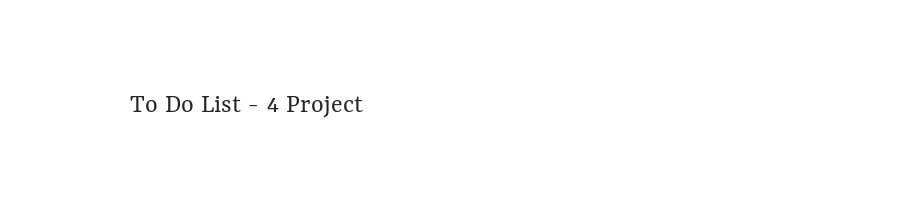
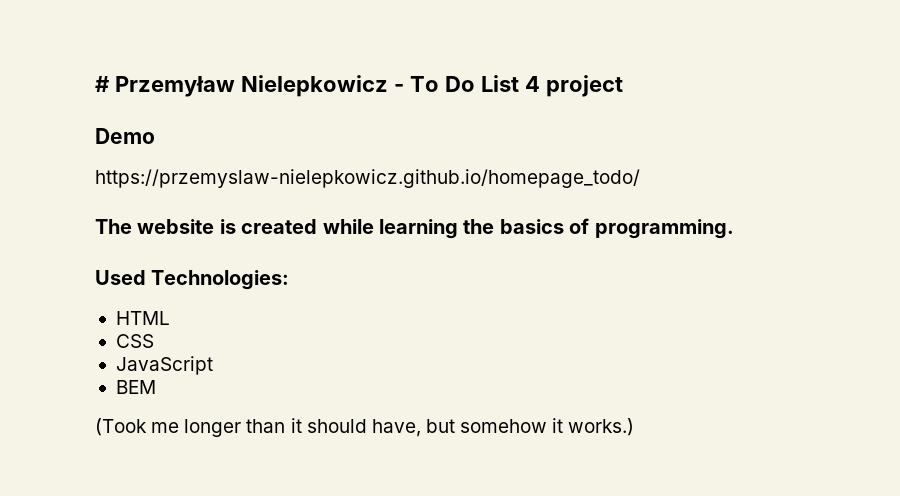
- To Do List - 4 Project
+ # Przemyław Nielepkowicz - To Do List 4 project
+ Demo
+ https://przemyslaw-nielepkowicz.github.io/homepage_todo/
+ The website is created while learning the basics of programming.
+ Used Technologies:
+ HTML
+ CSS
+ JavaScript
+ BEM
+ (Took me longer than it should have, but somehow it works.)

